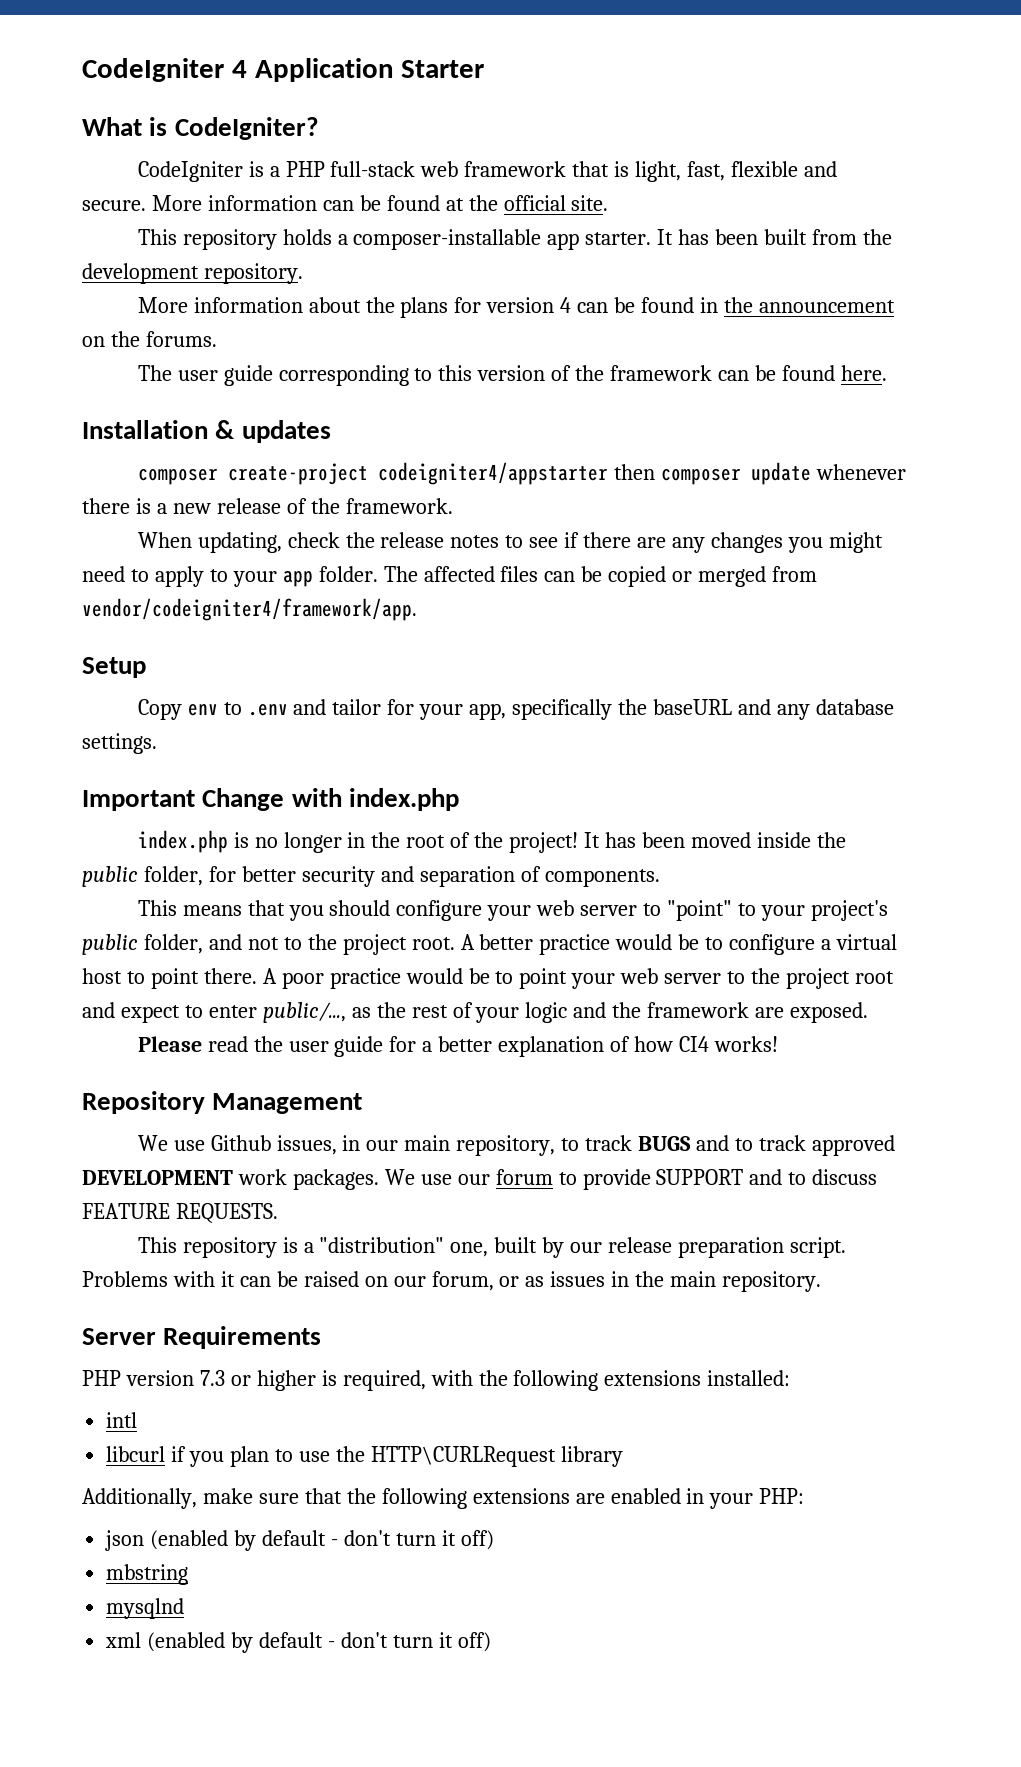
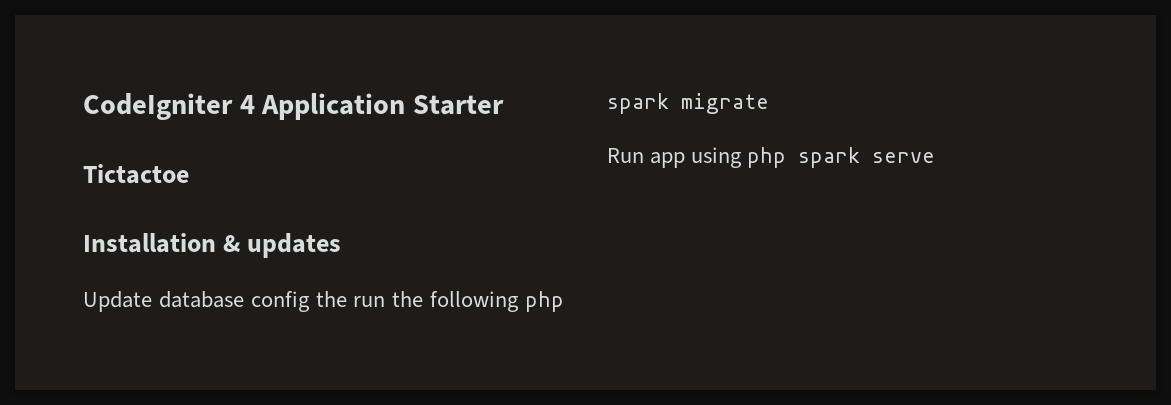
- What is CodeIgniter?
- CodeIgniter is a PHP full-stack web framework that is light, fast, flexible and secure. More information can be found at the official site.
- This repository holds a composer-installable app starter. It has been built from the development repository.
- More information about the plans for version 4 can be found in the announcement on the forums.
- The user guide corresponding to this version of the framework can be found here.
+ Tictactoe
  Installation & updates
- composer create-project codeigniter4/appstarter then composer update whenever there is a new release of the framework.
- When updating, check the release notes to see if there are any changes you might need to apply to your app folder. The affected files can be copied or merged from vendor/codeigniter4/framework/app.
- Setup
- Copy env to .env and tailor for your app, specifically the baseURL and any database settings.
- Important Change with index.php
- index.php is no longer in the root of the project! It has been moved inside the public folder, for better security and separation of components.
- This means that you should configure your web server to "point" to your project's public folder, and not to the project root. A better practice would be to configure a virtual host to point there. A poor practice would be to point your web server to the project root and expect to enter public/..., as the rest of your logic and the framework are exposed.
- Please read the user guide for a better explanation of how CI4 works!
- Repository Management
- We use Github issues, in our main repository, to track BUGS and to track approved DEVELOPMENT work packages. We use our forum to provide SUPPORT and to discuss FEATURE REQUESTS.
- This repository is a "distribution" one, built by our release preparation script. Problems with it can be raised on our forum, or as issues in the main repository.
- Server Requirements
- PHP version 7.3 or higher is required, with the following extensions installed:
- intl
- libcurl if you plan to use the HTTP\CURLRequest library
- Additionally, make sure that the following extensions are enabled in your PHP:
- json (enabled by default - don't turn it off)
- mbstring
- mysqlnd
- xml (enabled by default - don't turn it off)
+ Update database config the run the following php spark migrate
+ Run app using php spark serve

